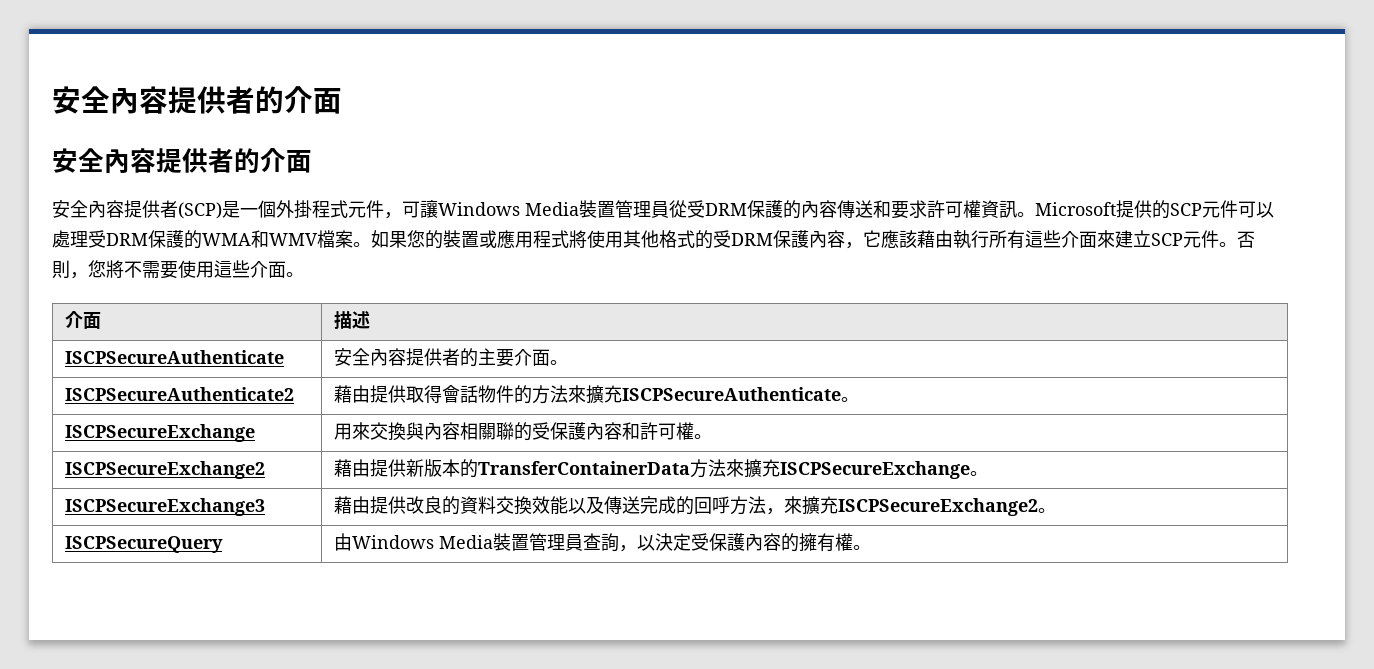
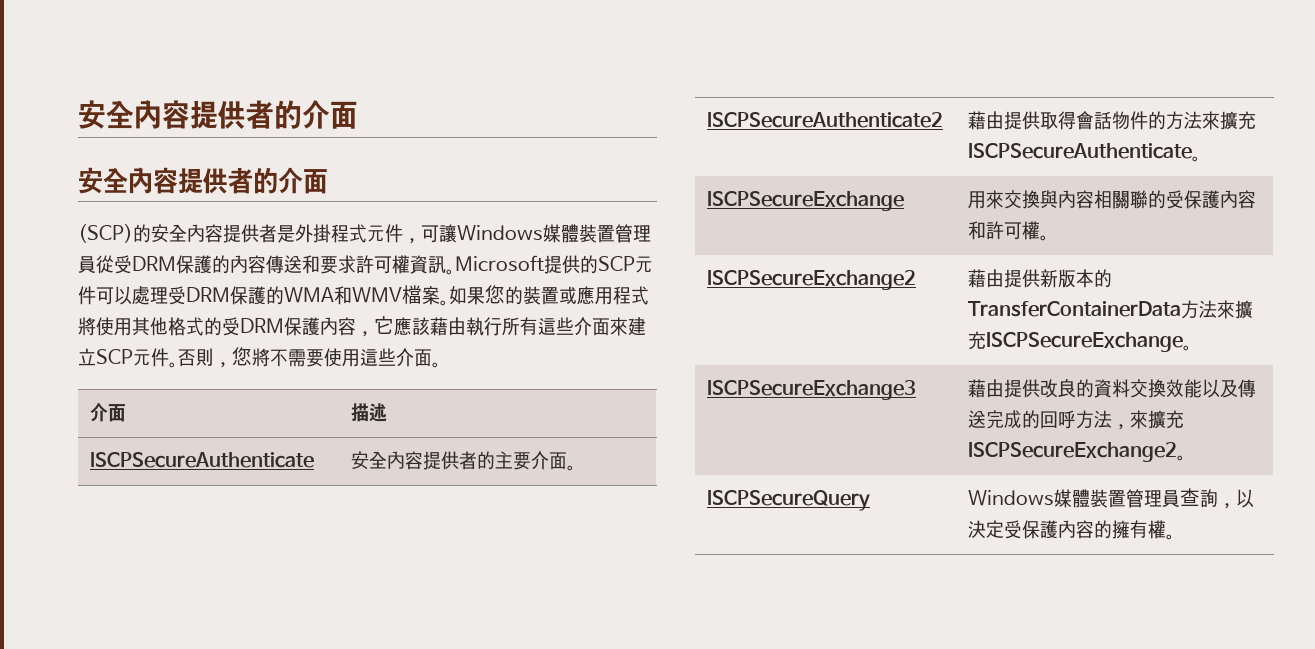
- 安全內容提供者(SCP)是一個外掛程式元件，可讓Windows Media裝置管理員從受DRM保護的內容傳送和要求許可權資訊。
+ (SCP)的安全內容提供者是外掛程式元件，可讓Windows媒體裝置管理員從受DRM保護的內容傳送和要求許可權資訊。
- ISCPSecureQuery | 由Windows Media裝置管理員查詢，以決定受保護內容的擁有權。
+ ISCPSecureQuery | Windows媒體裝置管理員查詢，以決定受保護內容的擁有權。

